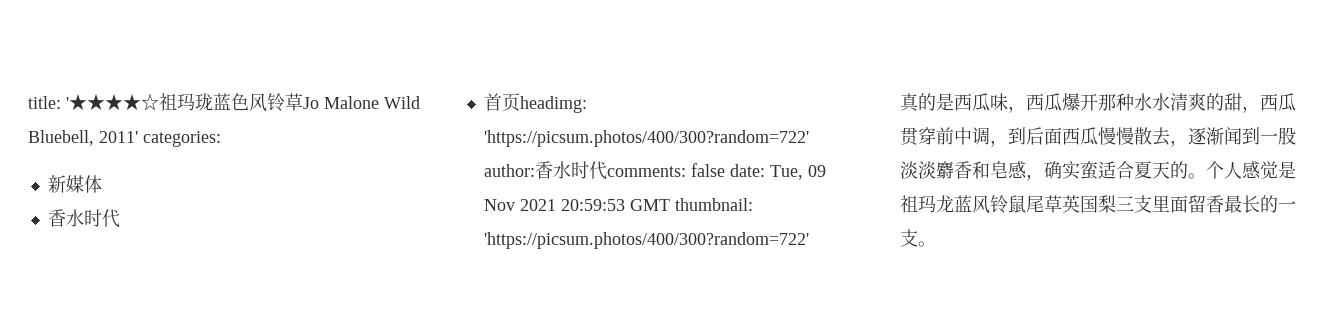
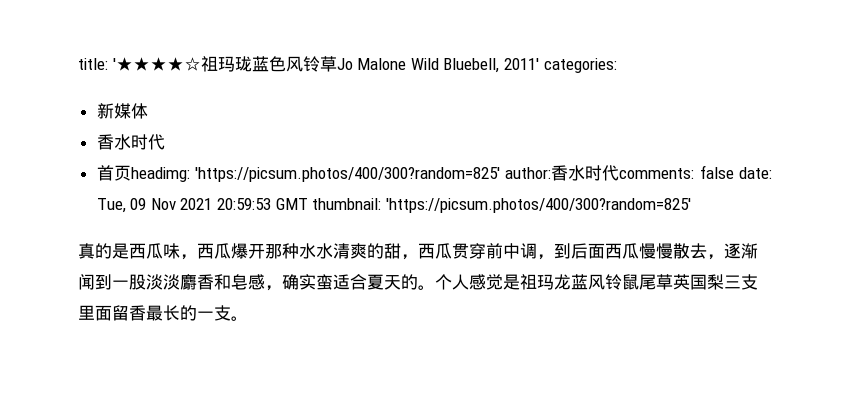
- 首页headimg: 'https://picsum.photos/400/300?random=722' author:香水时代comments: false date: Tue, 09 Nov 2021 20:59:53 GMT thumbnail: 'https://picsum.photos/400/300?random=722'
+ 首页headimg: 'https://picsum.photos/400/300?random=825' author:香水时代comments: false date: Tue, 09 Nov 2021 20:59:53 GMT thumbnail: 'https://picsum.photos/400/300?random=825'

